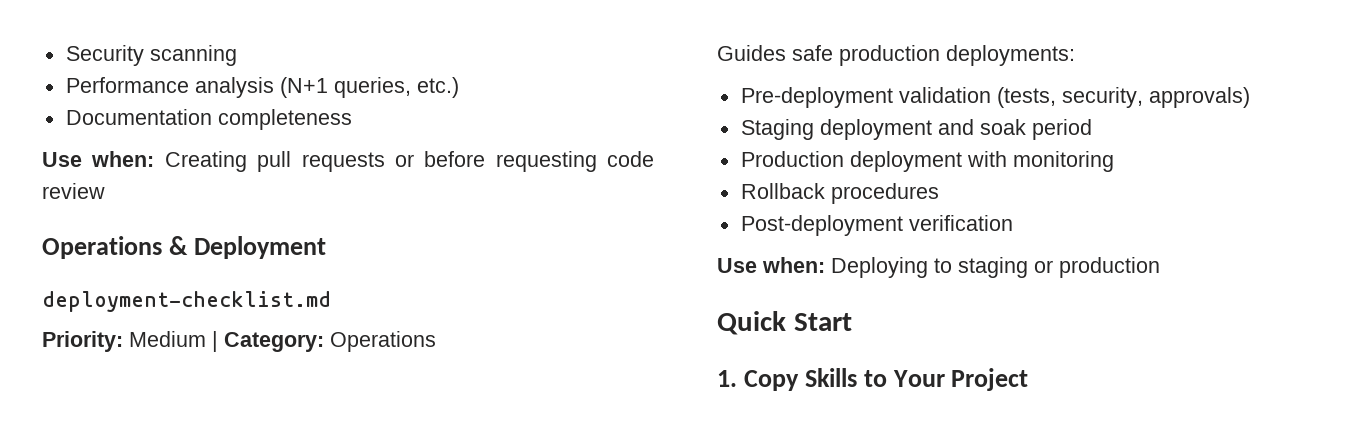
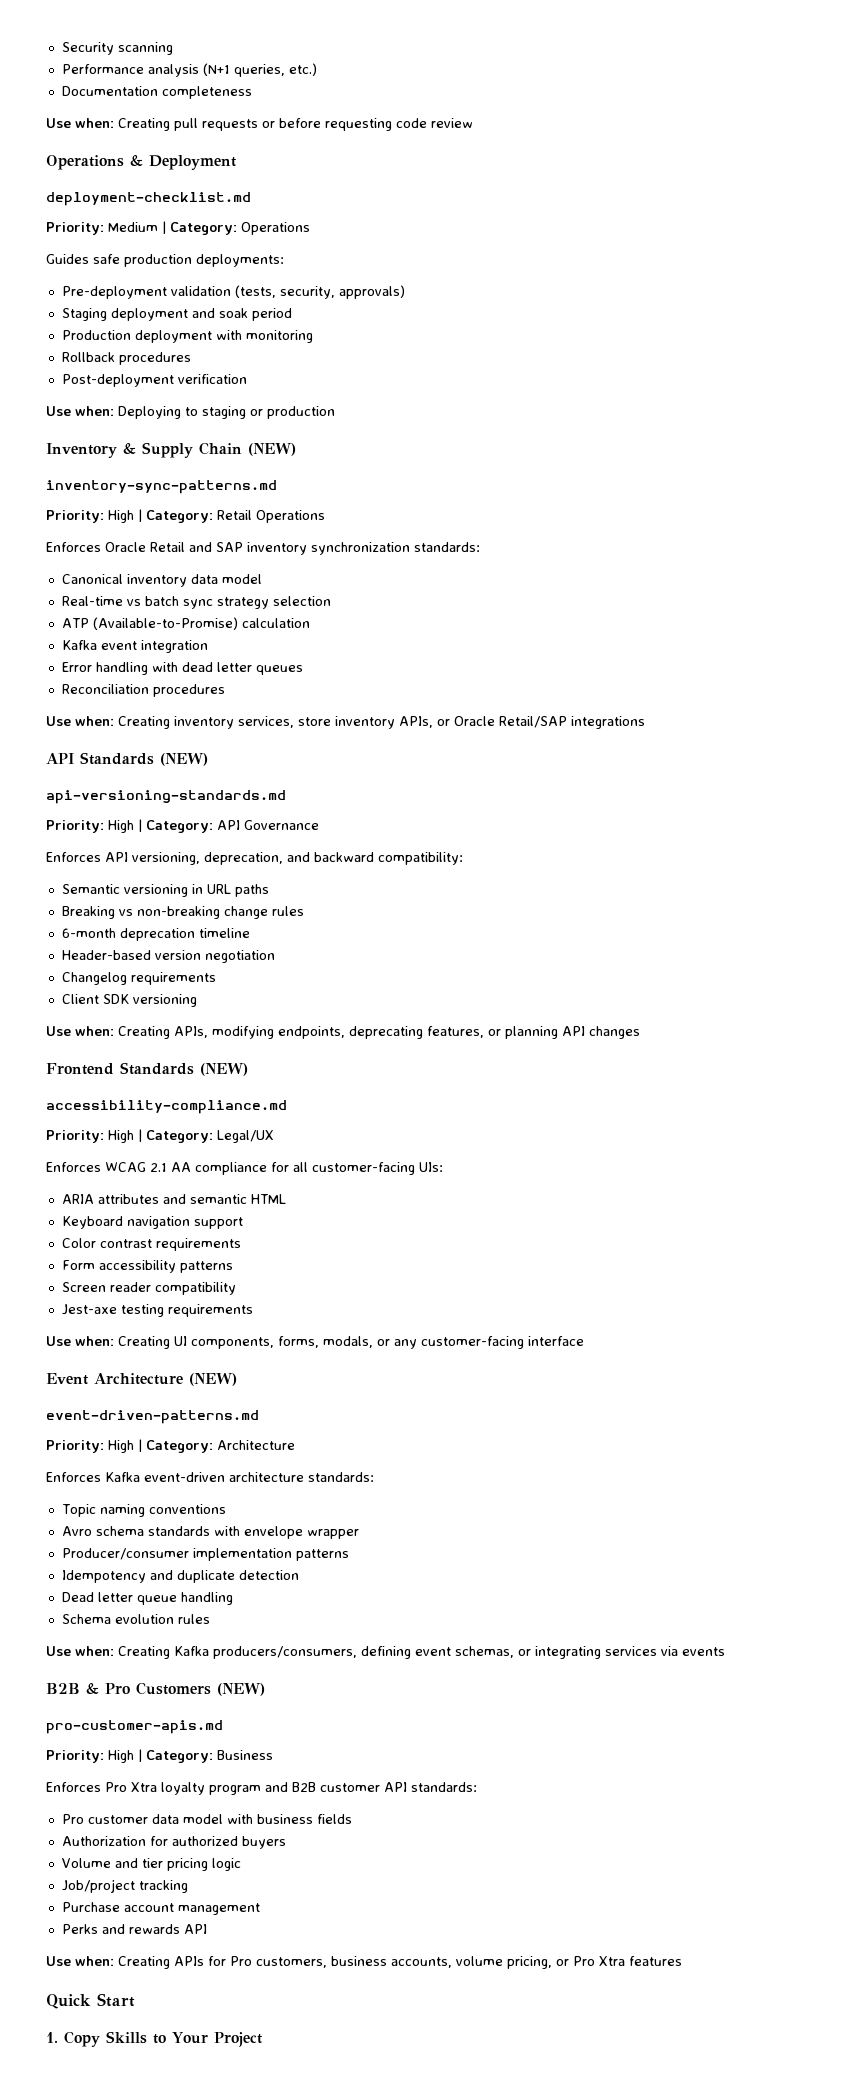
+ Inventory & Supply Chain (NEW)
+ inventory-sync-patterns.md
+ Priority: High | Category: Retail Operations
+ Enforces Oracle Retail and SAP inventory synchronization standards:
+ Canonical inventory data model
+ Real-time vs batch sync strategy selection
+ ATP (Available-to-Promise) calculation
+ Kafka event integration
+ Error handling with dead letter queues
+ Reconciliation procedures
+ Use when: Creating inventory services, store inventory APIs, or Oracle Retail/SAP integrations
+ API Standards (NEW)
+ api-versioning-standards.md
+ Priority: High | Category: API Governance
+ Enforces API versioning, deprecation, and backward compatibility:
+ Semantic versioning in URL paths
+ Breaking vs non-breaking change rules
+ 6-month deprecation timeline
+ Header-based version negotiation
+ Changelog requirements
+ Client SDK versioning
+ Use when: Creating APIs, modifying endpoints, deprecating features, or planning API changes
+ Frontend Standards (NEW)
+ accessibility-compliance.md
+ Priority: High | Category: Legal/UX
+ Enforces WCAG 2.1 AA compliance for all customer-facing UIs:
+ ARIA attributes and semantic HTML
+ Keyboard navigation support
+ Color contrast requirements
+ Form accessibility patterns
+ Screen reader compatibility
+ Jest-axe testing requirements
+ Use when: Creating UI components, forms, modals, or any customer-facing interface
+ Event Architecture (NEW)
+ event-driven-patterns.md
+ Priority: High | Category: Architecture
+ Enforces Kafka event-driven architecture standards:
+ Topic naming conventions
+ Avro schema standards with envelope wrapper
+ Producer/consumer implementation patterns
+ Idempotency and duplicate detection
+ Dead letter queue handling
+ Schema evolution rules
+ Use when: Creating Kafka producers/consumers, defining event schemas, or integrating services via events
+ B2B & Pro Customers (NEW)
+ pro-customer-apis.md
+ Priority: High | Category: Business
+ Enforces Pro Xtra loyalty program and B2B customer API standards:
+ Pro customer data model with business fields
+ Authorization for authorized buyers
+ Volume and tier pricing logic
+ Job/project tracking
+ Purchase account management
+ Perks and rewards API
+ Use when: Creating APIs for Pro customers, business accounts, volume pricing, or Pro Xtra features

